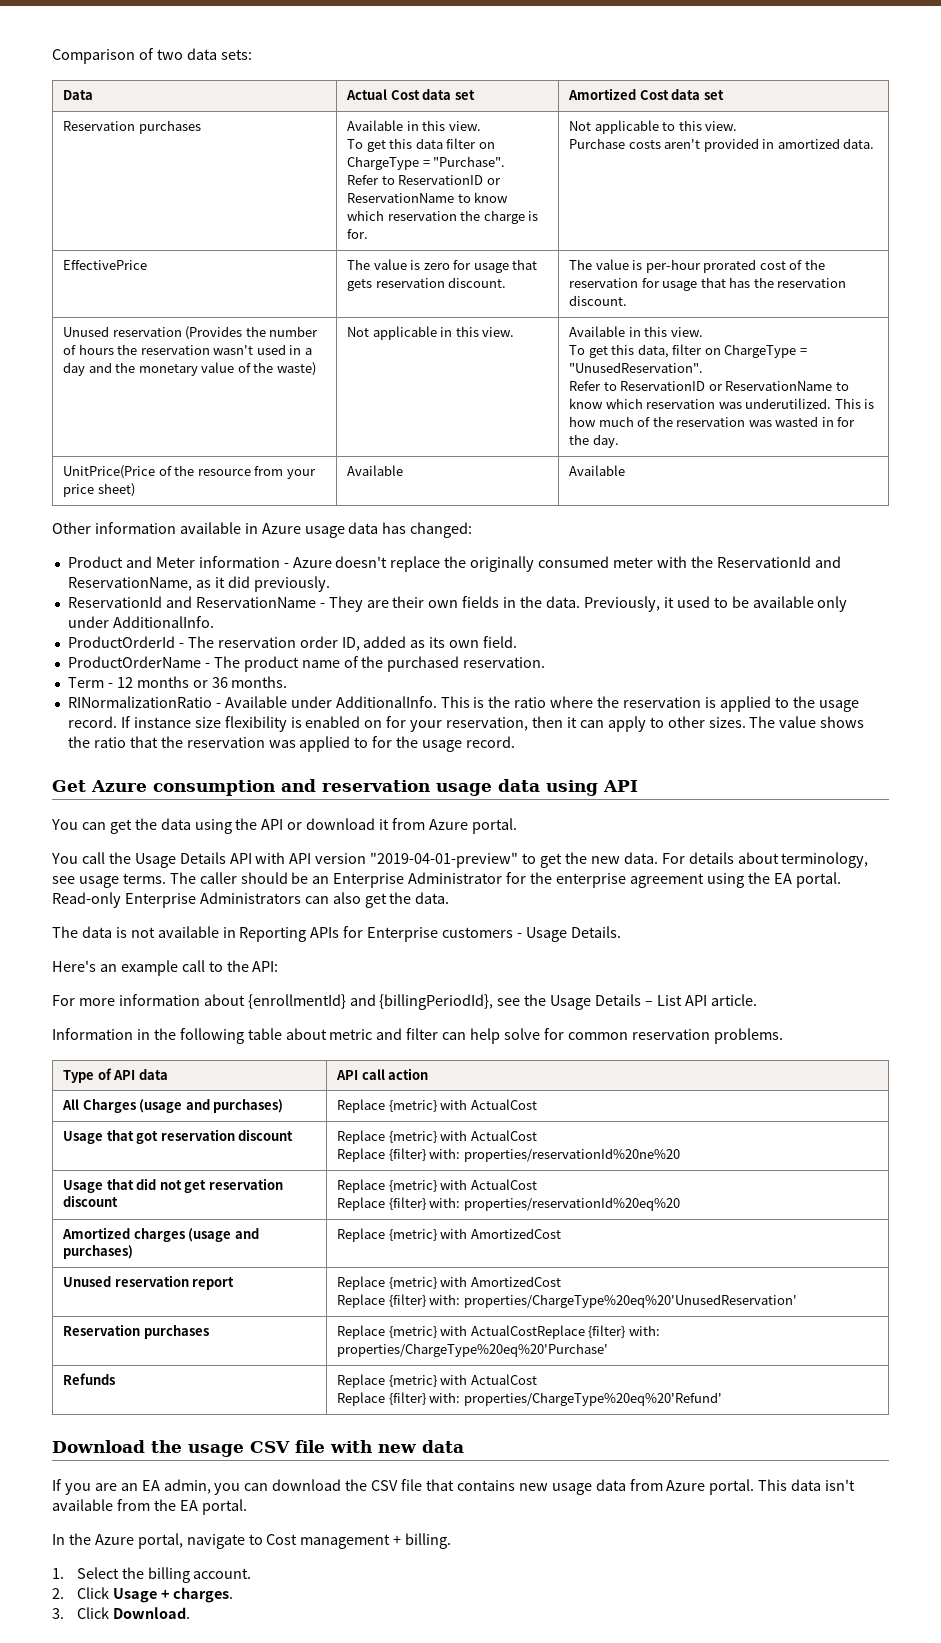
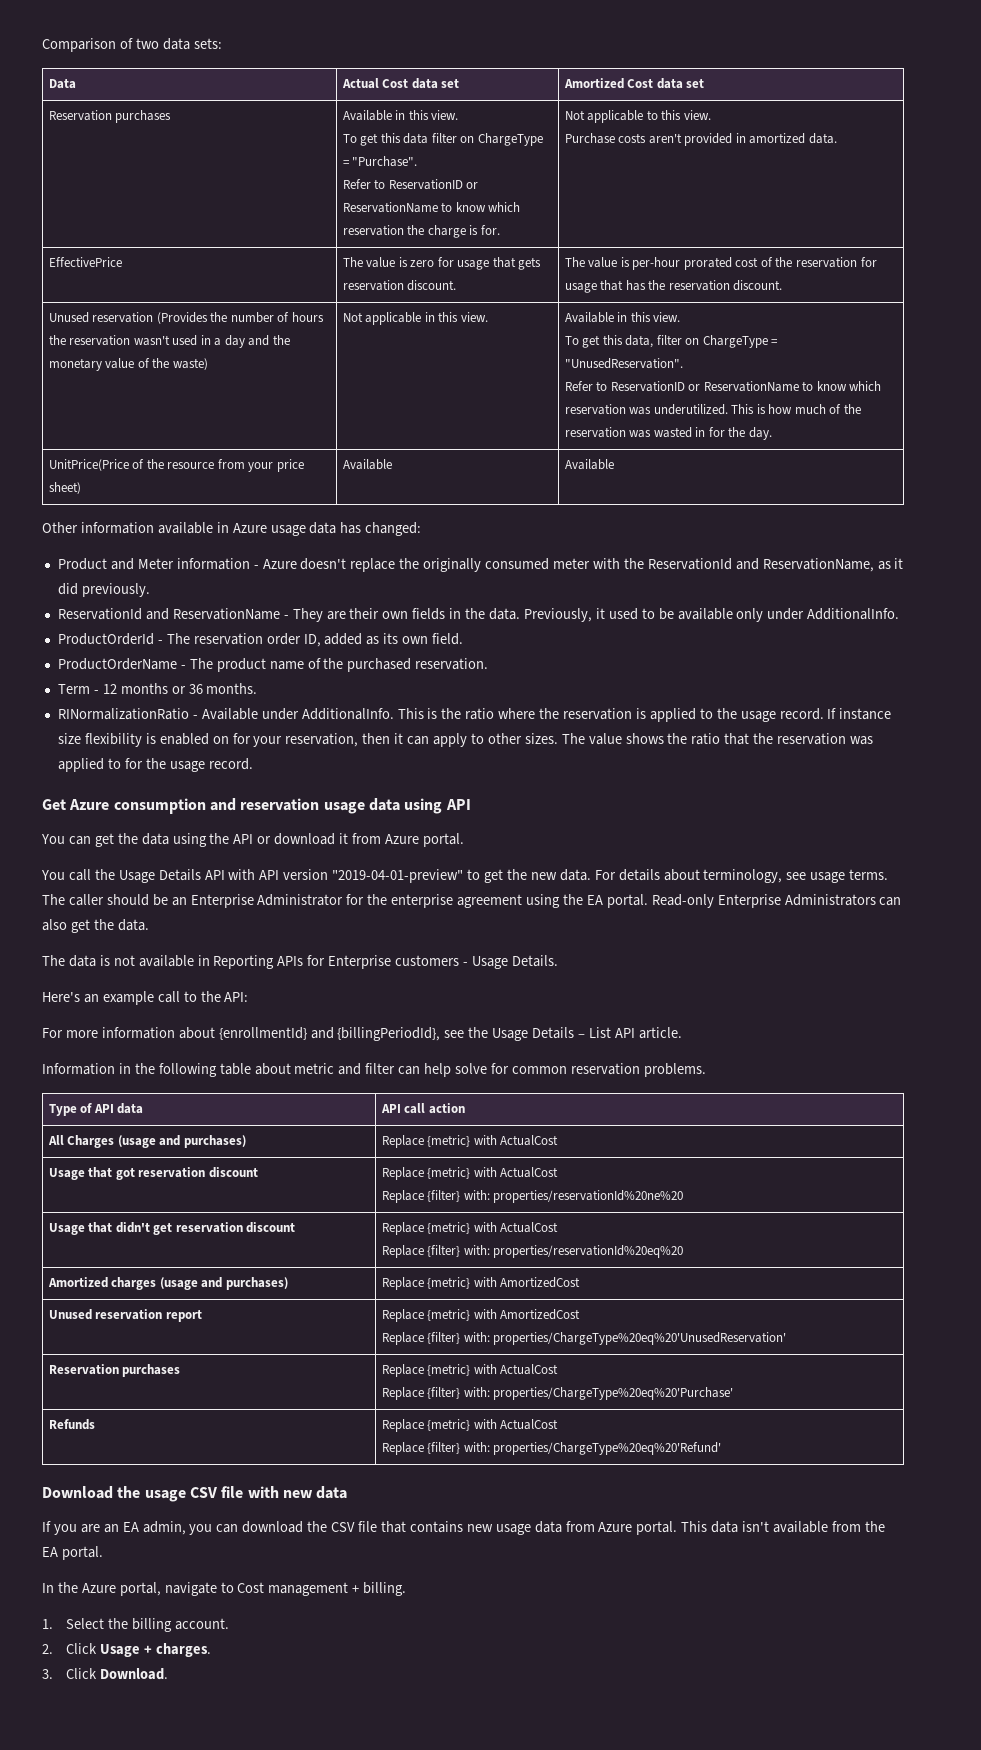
- Usage that did not get reservation discount | Replace {metric} with ActualCost
+ Usage that didn't get reservation discount | Replace {metric} with ActualCost
- Reservation purchases | Replace {metric} with ActualCostReplace {filter} with: properties/ChargeType%20eq%20'Purchase'
+ Reservation purchases | Replace {metric} with ActualCost
+ Replace {filter} with: properties/ChargeType%20eq%20'Purchase'

